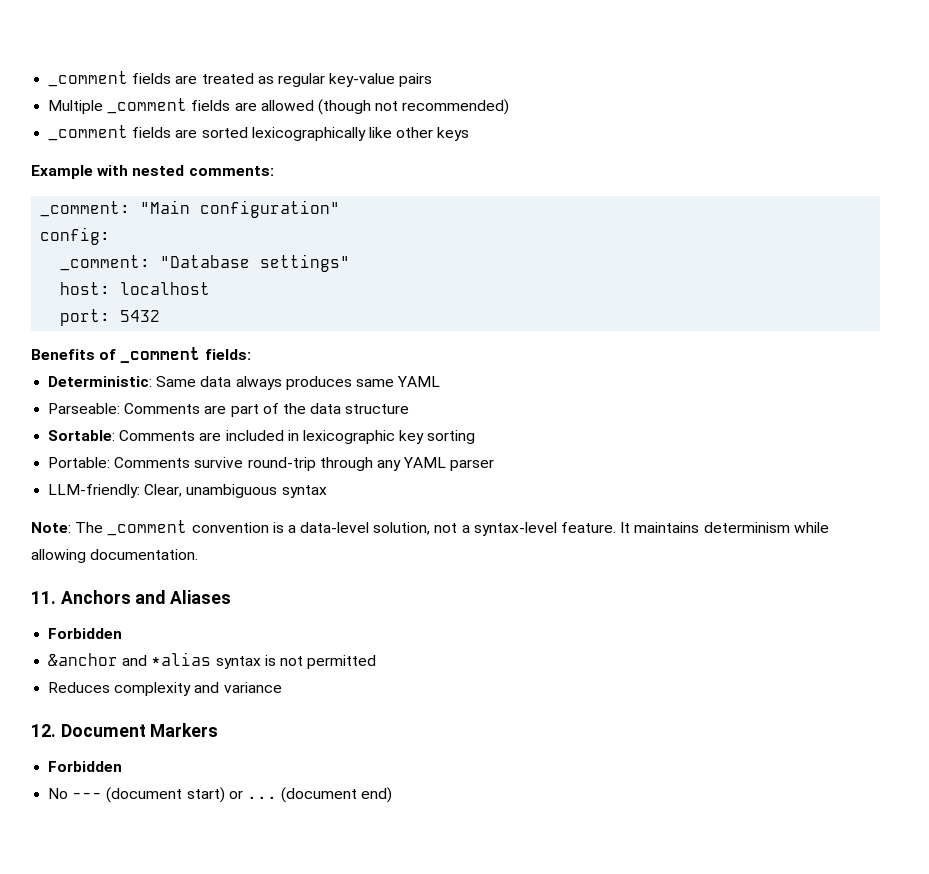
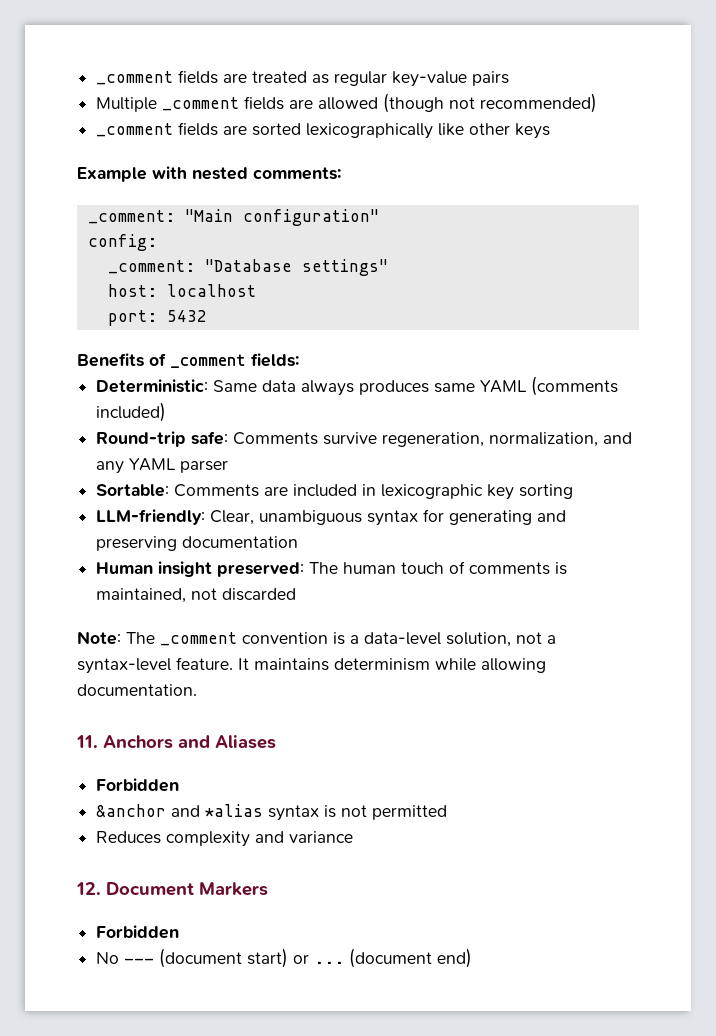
- Deterministic: Same data always produces same YAML
- Parseable: Comments are part of the data structure
+ Deterministic: Same data always produces same YAML (comments included)
+ Round-trip safe: Comments survive regeneration, normalization, and any YAML parser
- Portable: Comments survive round-trip through any YAML parser
- LLM-friendly: Clear, unambiguous syntax
+ LLM-friendly: Clear, unambiguous syntax for generating and preserving documentation
+ Human insight preserved: The human touch of comments is maintained, not discarded

